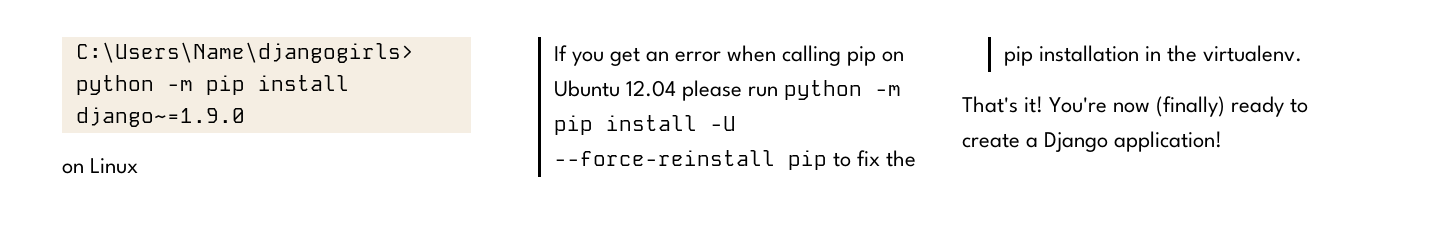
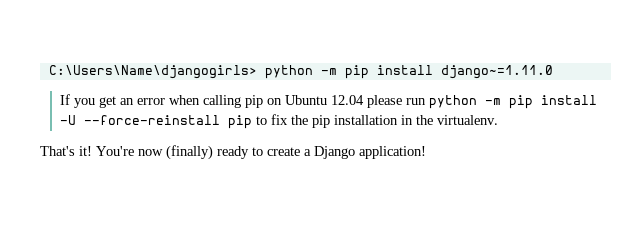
- C:\Users\Name\djangogirls> python -m pip install django~=1.9.0
- on Linux
+ C:\Users\Name\djangogirls> python -m pip install django~=1.11.0

